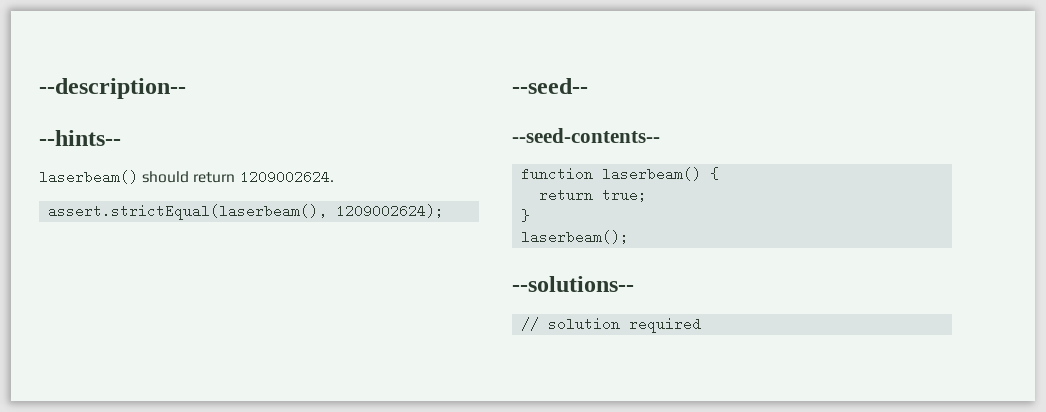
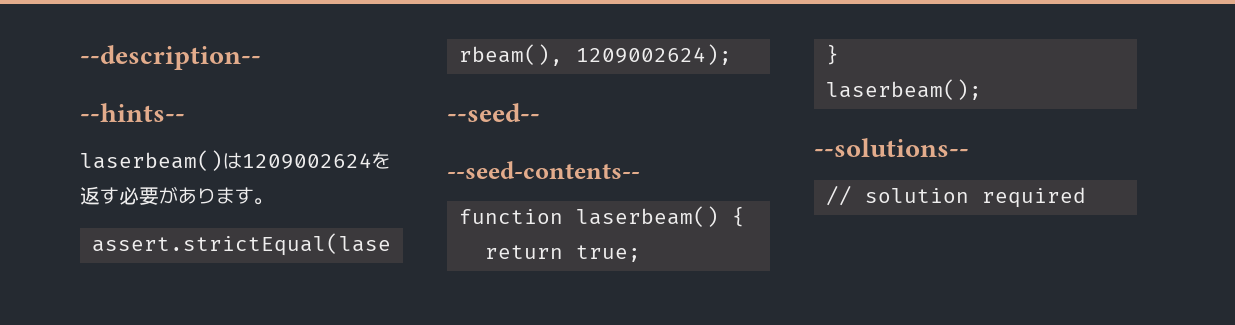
- laserbeam() should return 1209002624.
+ laserbeam()は1209002624を返す必要があります。

